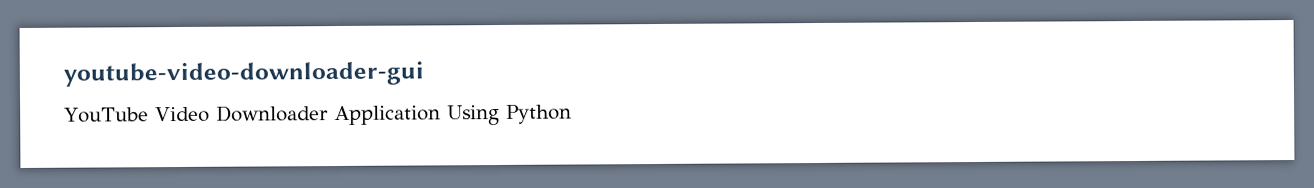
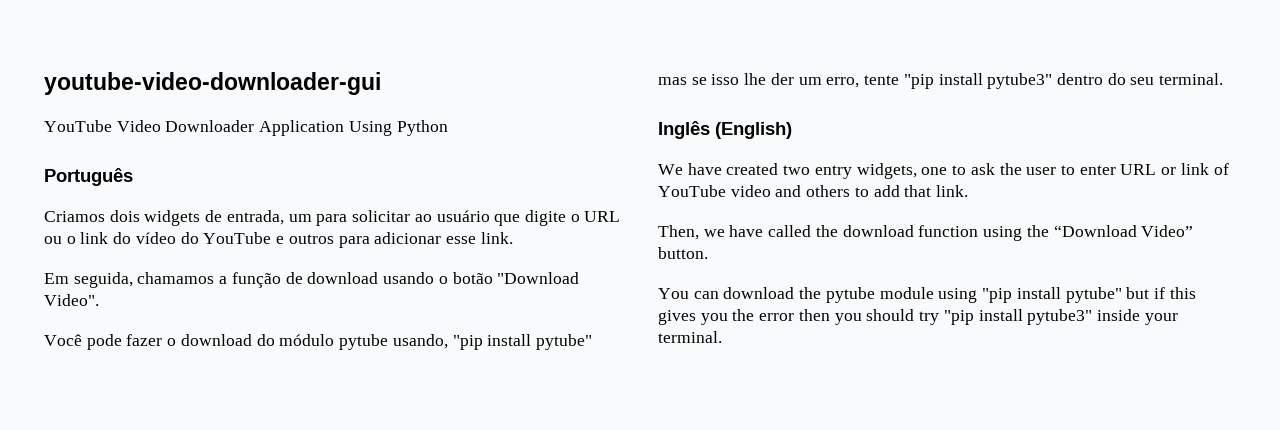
+ Português
+ Criamos dois widgets de entrada, um para solicitar ao usuário que digite o URL ou o link do vídeo do YouTube e outros para adicionar esse link.
+ Em seguida, chamamos a função de download usando o botão "Download Video".
+ Você pode fazer o download do módulo pytube usando, "pip install pytube" mas se isso lhe der um erro, tente "pip install pytube3" dentro do seu terminal.
+ Inglês (English)
+ We have created two entry widgets, one to ask the user to enter URL or link of YouTube video and others to add that link.
+ Then, we have called the download function using the “Download Video” button.
+ You can download the pytube module using "pip install pytube" but if this gives you the error then you should try "pip install pytube3" inside your terminal.

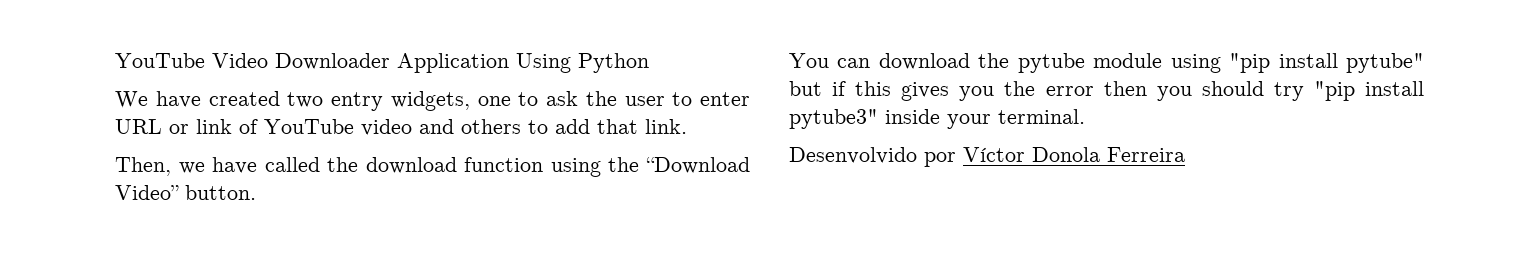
- youtube-video-downloader-gui
- Português
- Criamos dois widgets de entrada, um para solicitar ao usuário que digite o URL ou o link do vídeo do YouTube e outros para adicionar esse link.
- Em seguida, chamamos a função de download usando o botão "Download Video".
- Você pode fazer o download do módulo pytube usando, "pip install pytube" mas se isso lhe der um erro, tente "pip install pytube3" dentro do seu terminal.
- Inglês (English)
+ Desenvolvido por Víctor Donola Ferreira

